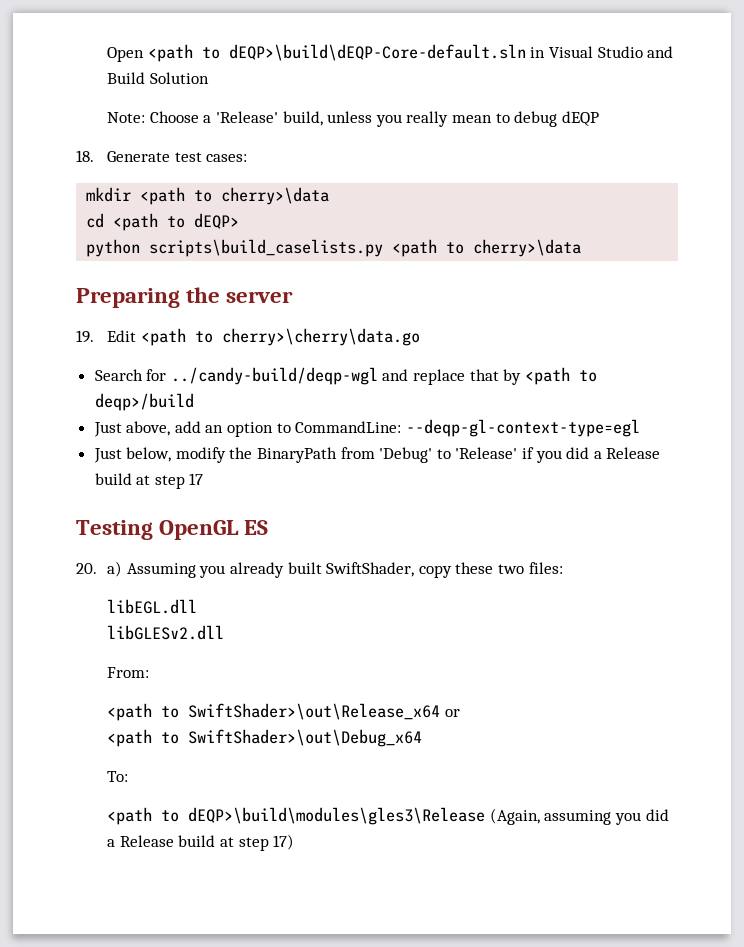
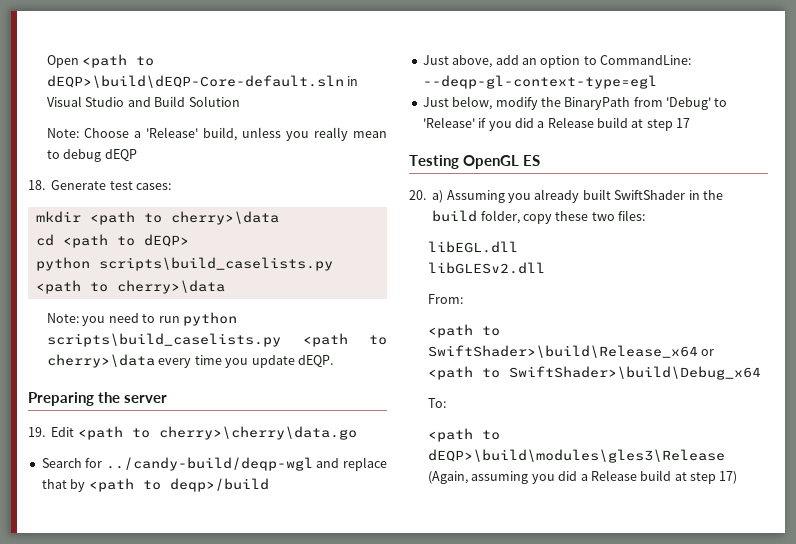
+ Note: you need to run python scripts\build_caselists.py <path to cherry>\data every time you update dEQP.
- 20. a) Assuming you already built SwiftShader, copy these two files:
+ 20. a) Assuming you already built SwiftShader in the build folder, copy these two files:
- <path to SwiftShader>\out\Release_x64 or
+ <path to SwiftShader>\build\Release_x64 or
- <path to SwiftShader>\out\Debug_x64
+ <path to SwiftShader>\build\Debug_x64

